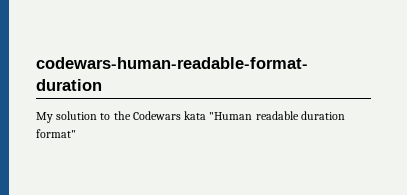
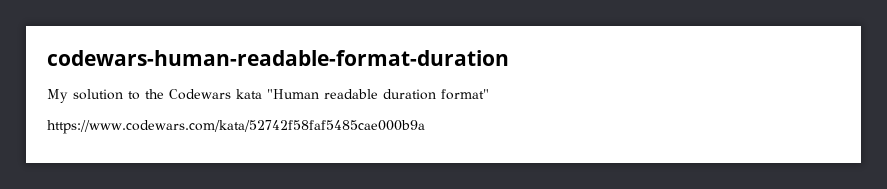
+ https://www.codewars.com/kata/52742f58faf5485cae000b9a

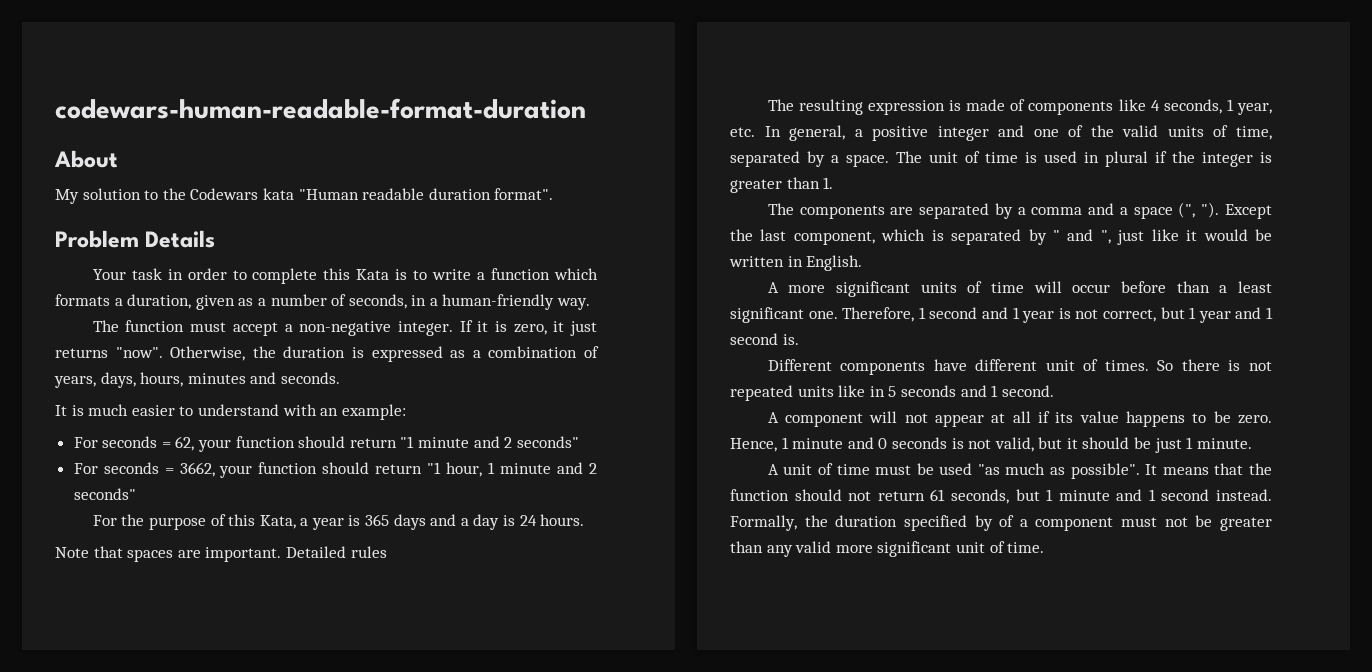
+ About
- My solution to the Codewars kata "Human readable duration format"
- https://www.codewars.com/kata/52742f58faf5485cae000b9a
+ My solution to the Codewars kata "Human readable duration format".
+ Problem Details
+ Your task in order to complete this Kata is to write a function which formats a duration, given as a number of seconds, in a human-friendly way.
+ The function must accept a non-negative integer. If it is zero, it just returns "now". Otherwise, the duration is expressed as a combination of years, days, hours, minutes and seconds.
+ It is much easier to understand with an example:
+ For seconds = 62, your function should return "1 minute and 2 seconds"
+ For seconds = 3662, your function should return "1 hour, 1 minute and 2 seconds"
+ For the purpose of this Kata, a year is 365 days and a day is 24 hours.
+ Note that spaces are important. Detailed rules
+ The resulting expression is made of components like 4 seconds, 1 year, etc. In general, a positive integer and one of the valid units of time, separated by a space. The unit of time is used in plural if the integer is greater than 1.
+ The components are separated by a comma and a space (", "). Except the last component, which is separated by " and ", just like it would be written in English.
+ A more significant units of time will occur before than a least significant one. Therefore, 1 second and 1 year is not correct, but 1 year and 1 second is.
+ Different components have different unit of times. So there is not repeated units like in 5 seconds and 1 second.
+ A component will not appear at all if its value happens to be zero. Hence, 1 minute and 0 seconds is not valid, but it should be just 1 minute.
+ A unit of time must be used "as much as possible". It means that the function should not return 61 seconds, but 1 minute and 1 second instead. Formally, the duration specified by of a component must not be greater than any valid more significant unit of time.

